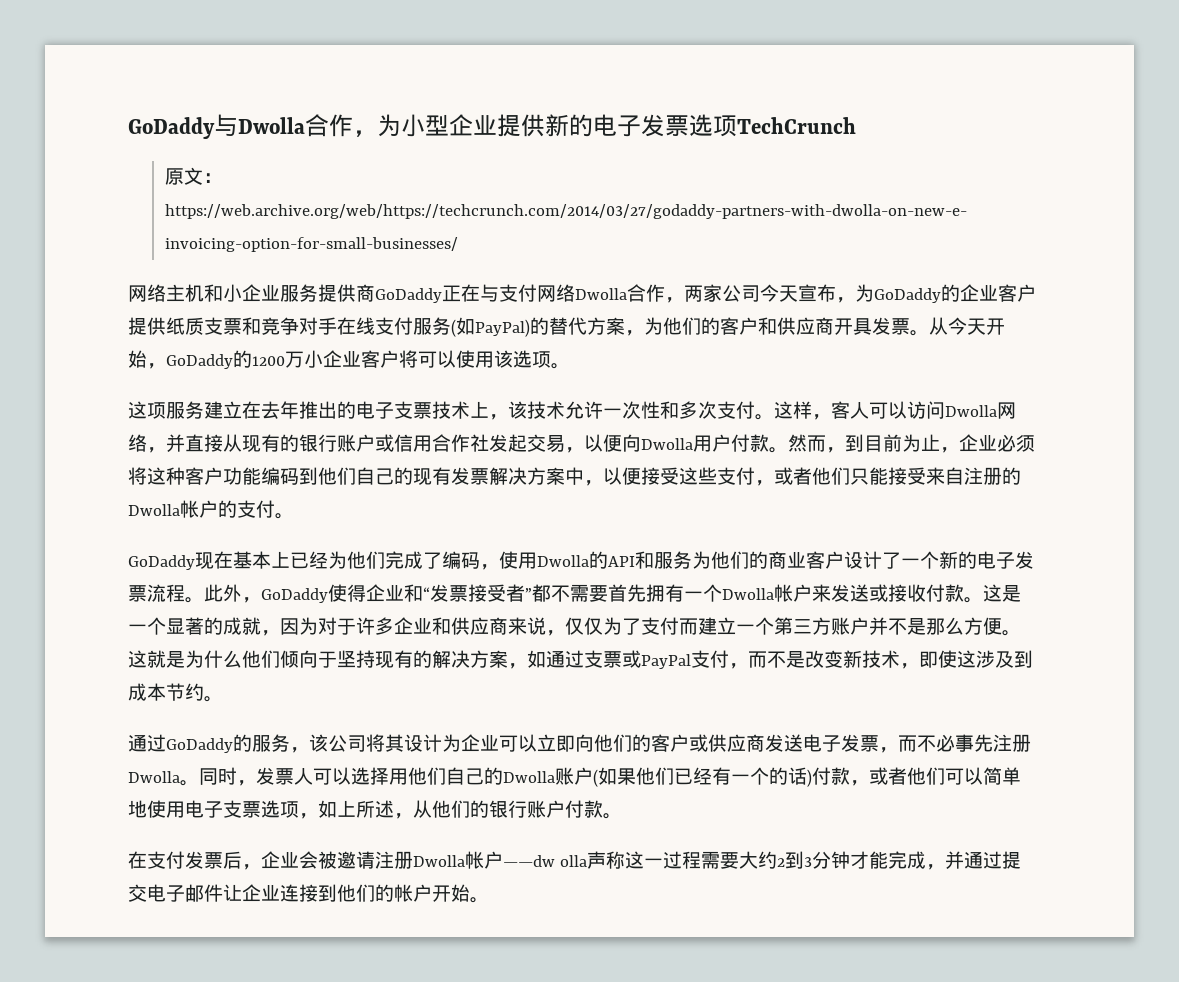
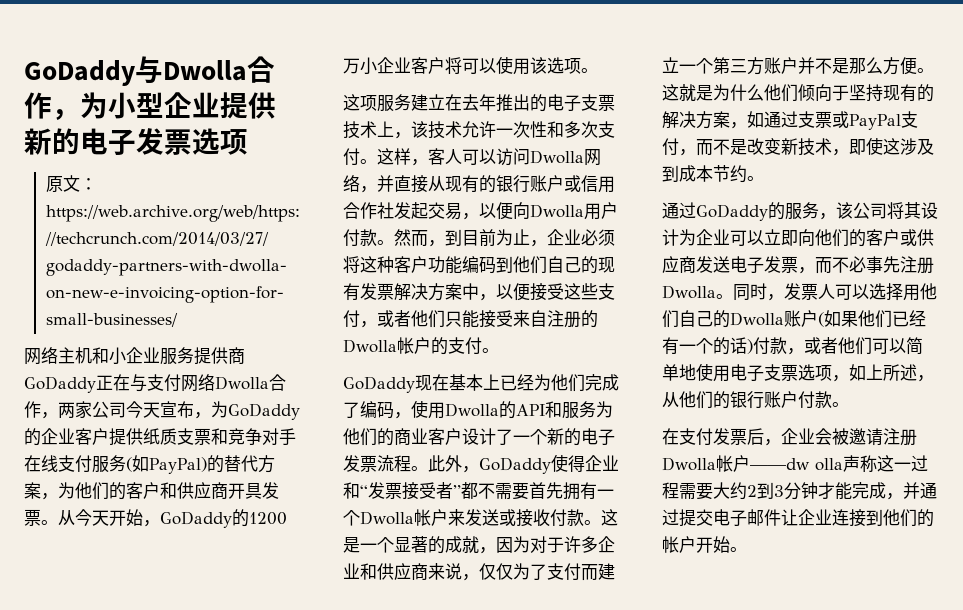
- GoDaddy与Dwolla合作，为小型企业提供新的电子发票选项TechCrunch
+ GoDaddy与Dwolla合作，为小型企业提供新的电子发票选项

